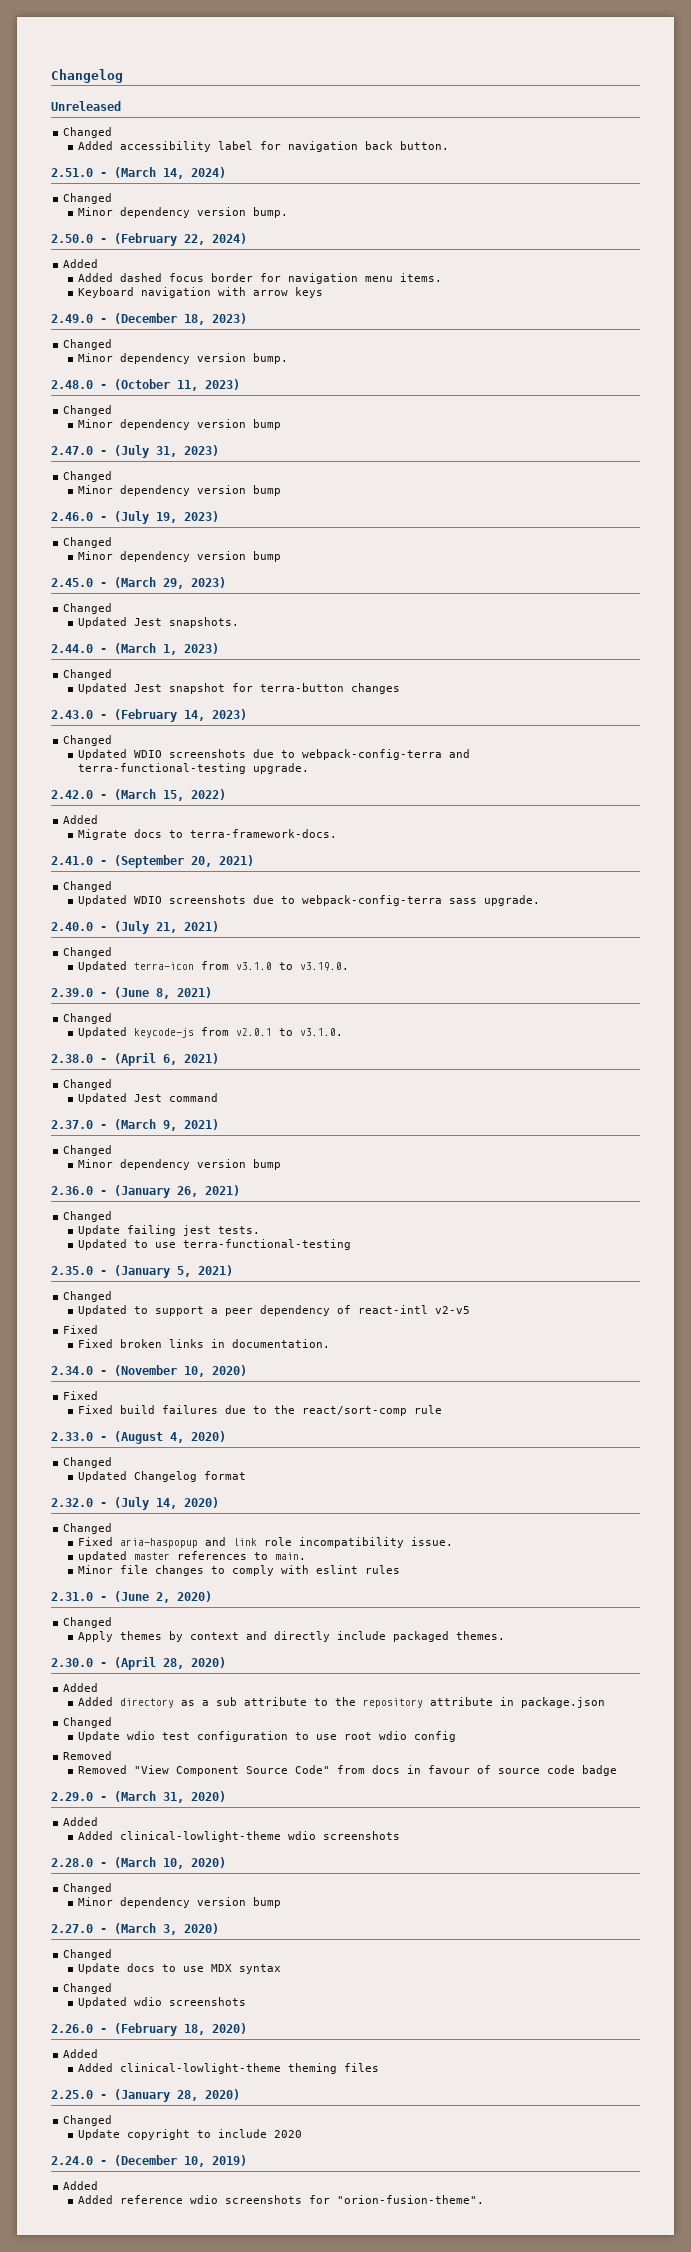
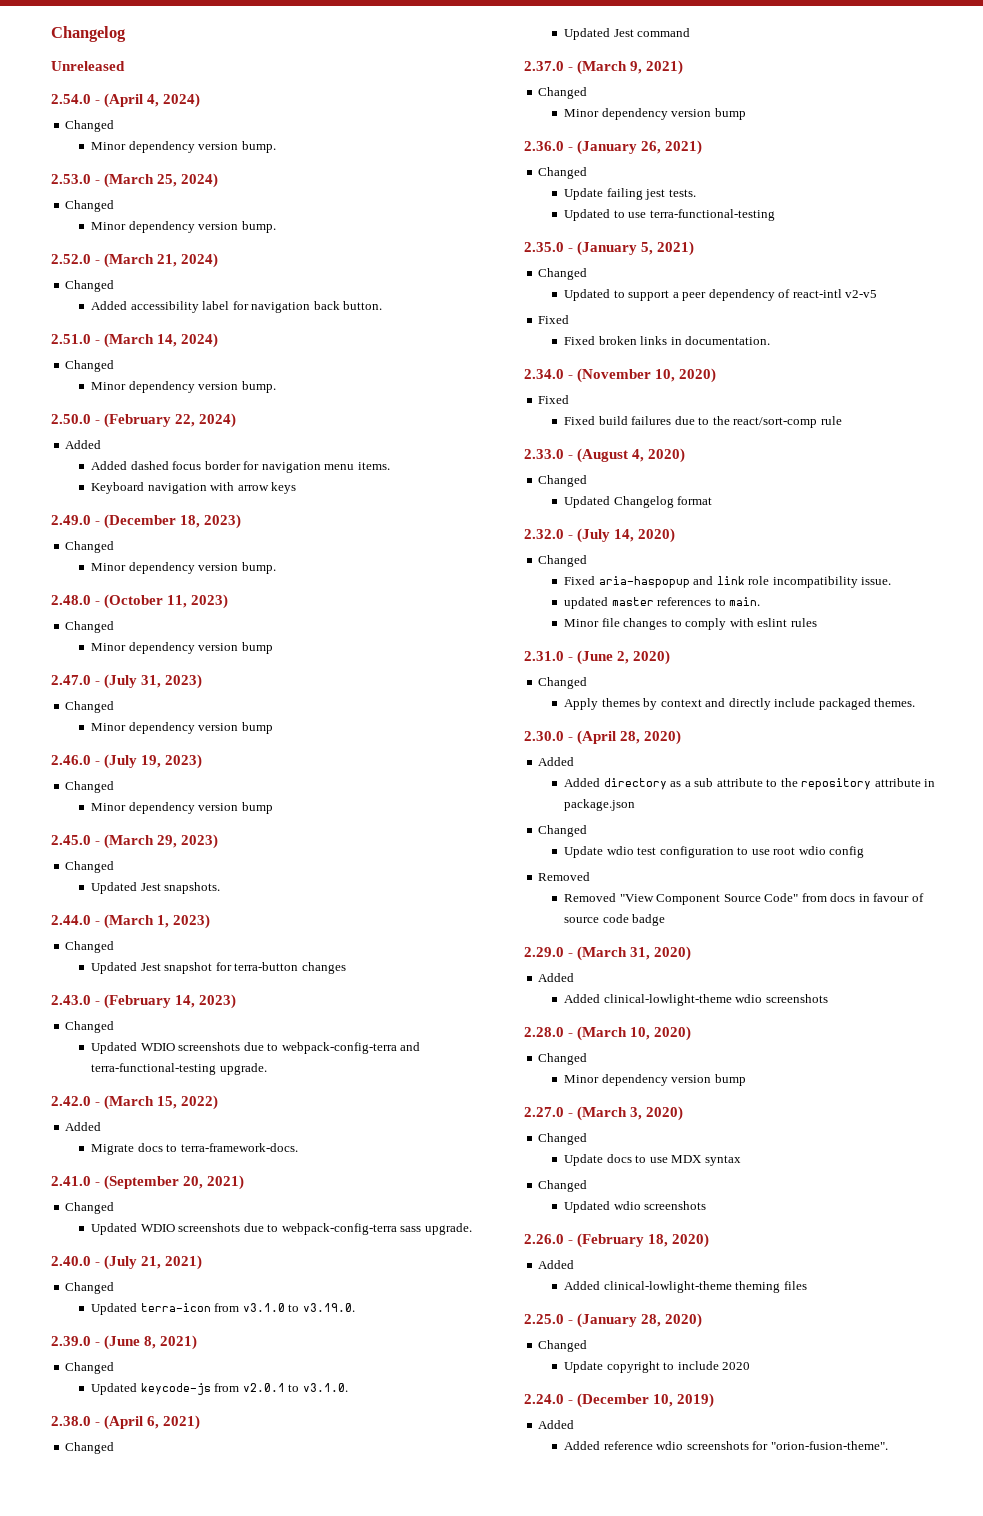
+ 2.54.0 - (April 4, 2024)
+ Changed
+ Minor dependency version bump.
+ 2.53.0 - (March 25, 2024)
+ Changed
+ Minor dependency version bump.
+ 2.52.0 - (March 21, 2024)

